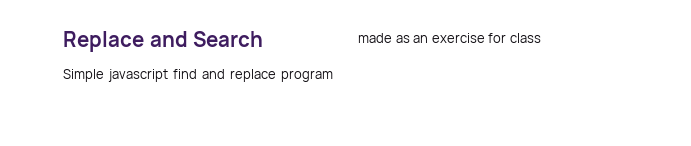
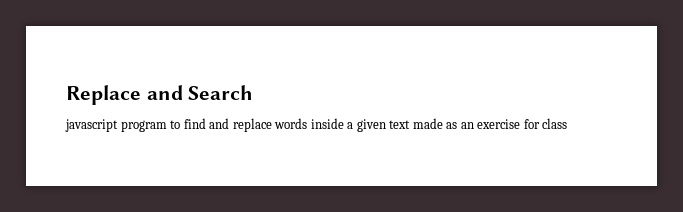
- Simple javascript find and replace program made as an exercise for class
+ javascript program to find and replace words inside a given text made as an exercise for class

